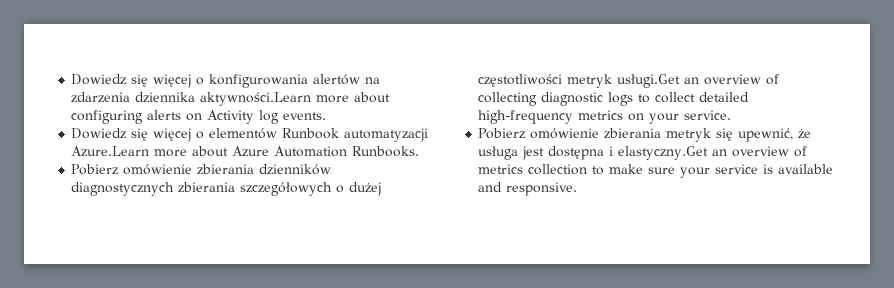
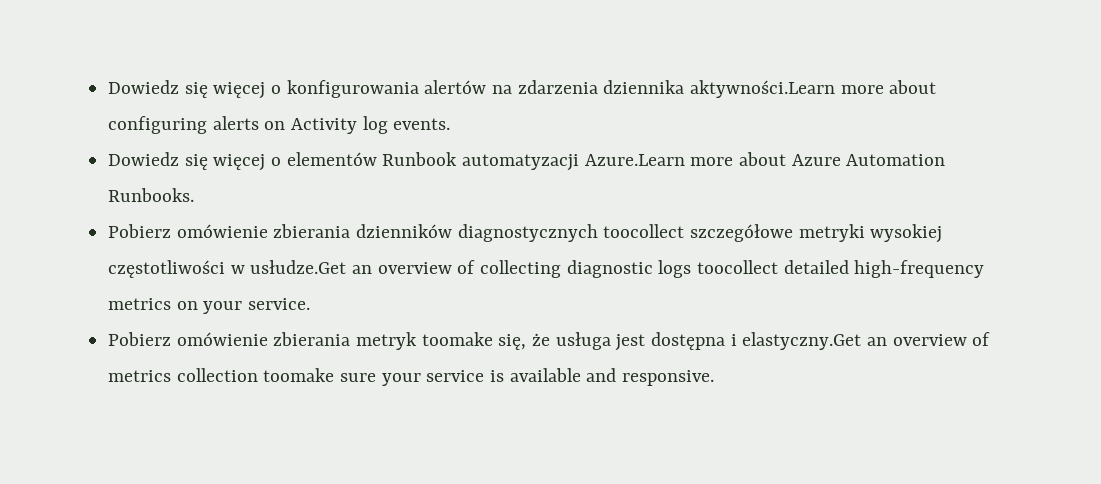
- Pobierz omówienie zbierania dzienników diagnostycznych zbierania szczegółowych o dużej częstotliwości metryk usługi.Get an overview of collecting diagnostic logs to collect detailed high-frequency metrics on your service.
+ Pobierz omówienie zbierania dzienników diagnostycznych toocollect szczegółowe metryki wysokiej częstotliwości w usłudze.Get an overview of collecting diagnostic logs toocollect detailed high-frequency metrics on your service.
- Pobierz omówienie zbierania metryk się upewnić, że usługa jest dostępna i elastyczny.Get an overview of metrics collection to make sure your service is available and responsive.
+ Pobierz omówienie zbierania metryk toomake się, że usługa jest dostępna i elastyczny.Get an overview of metrics collection toomake sure your service is available and responsive.

